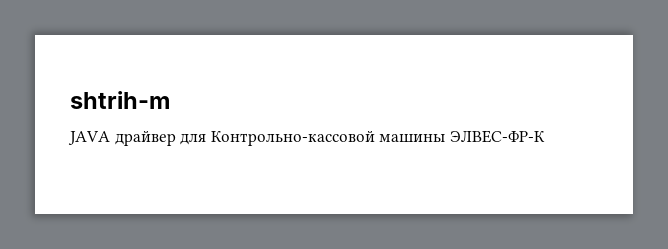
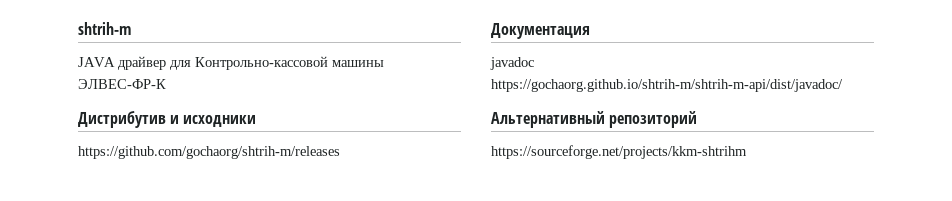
+ Дистрибутив и исходники
+ https://github.com/gochaorg/shtrih-m/releases
+ Документация
+ javadoc https://gochaorg.github.io/shtrih-m/shtrih-m-api/dist/javadoc/
+ Альтернативный репозиторий
+ https://sourceforge.net/projects/kkm-shtrihm

